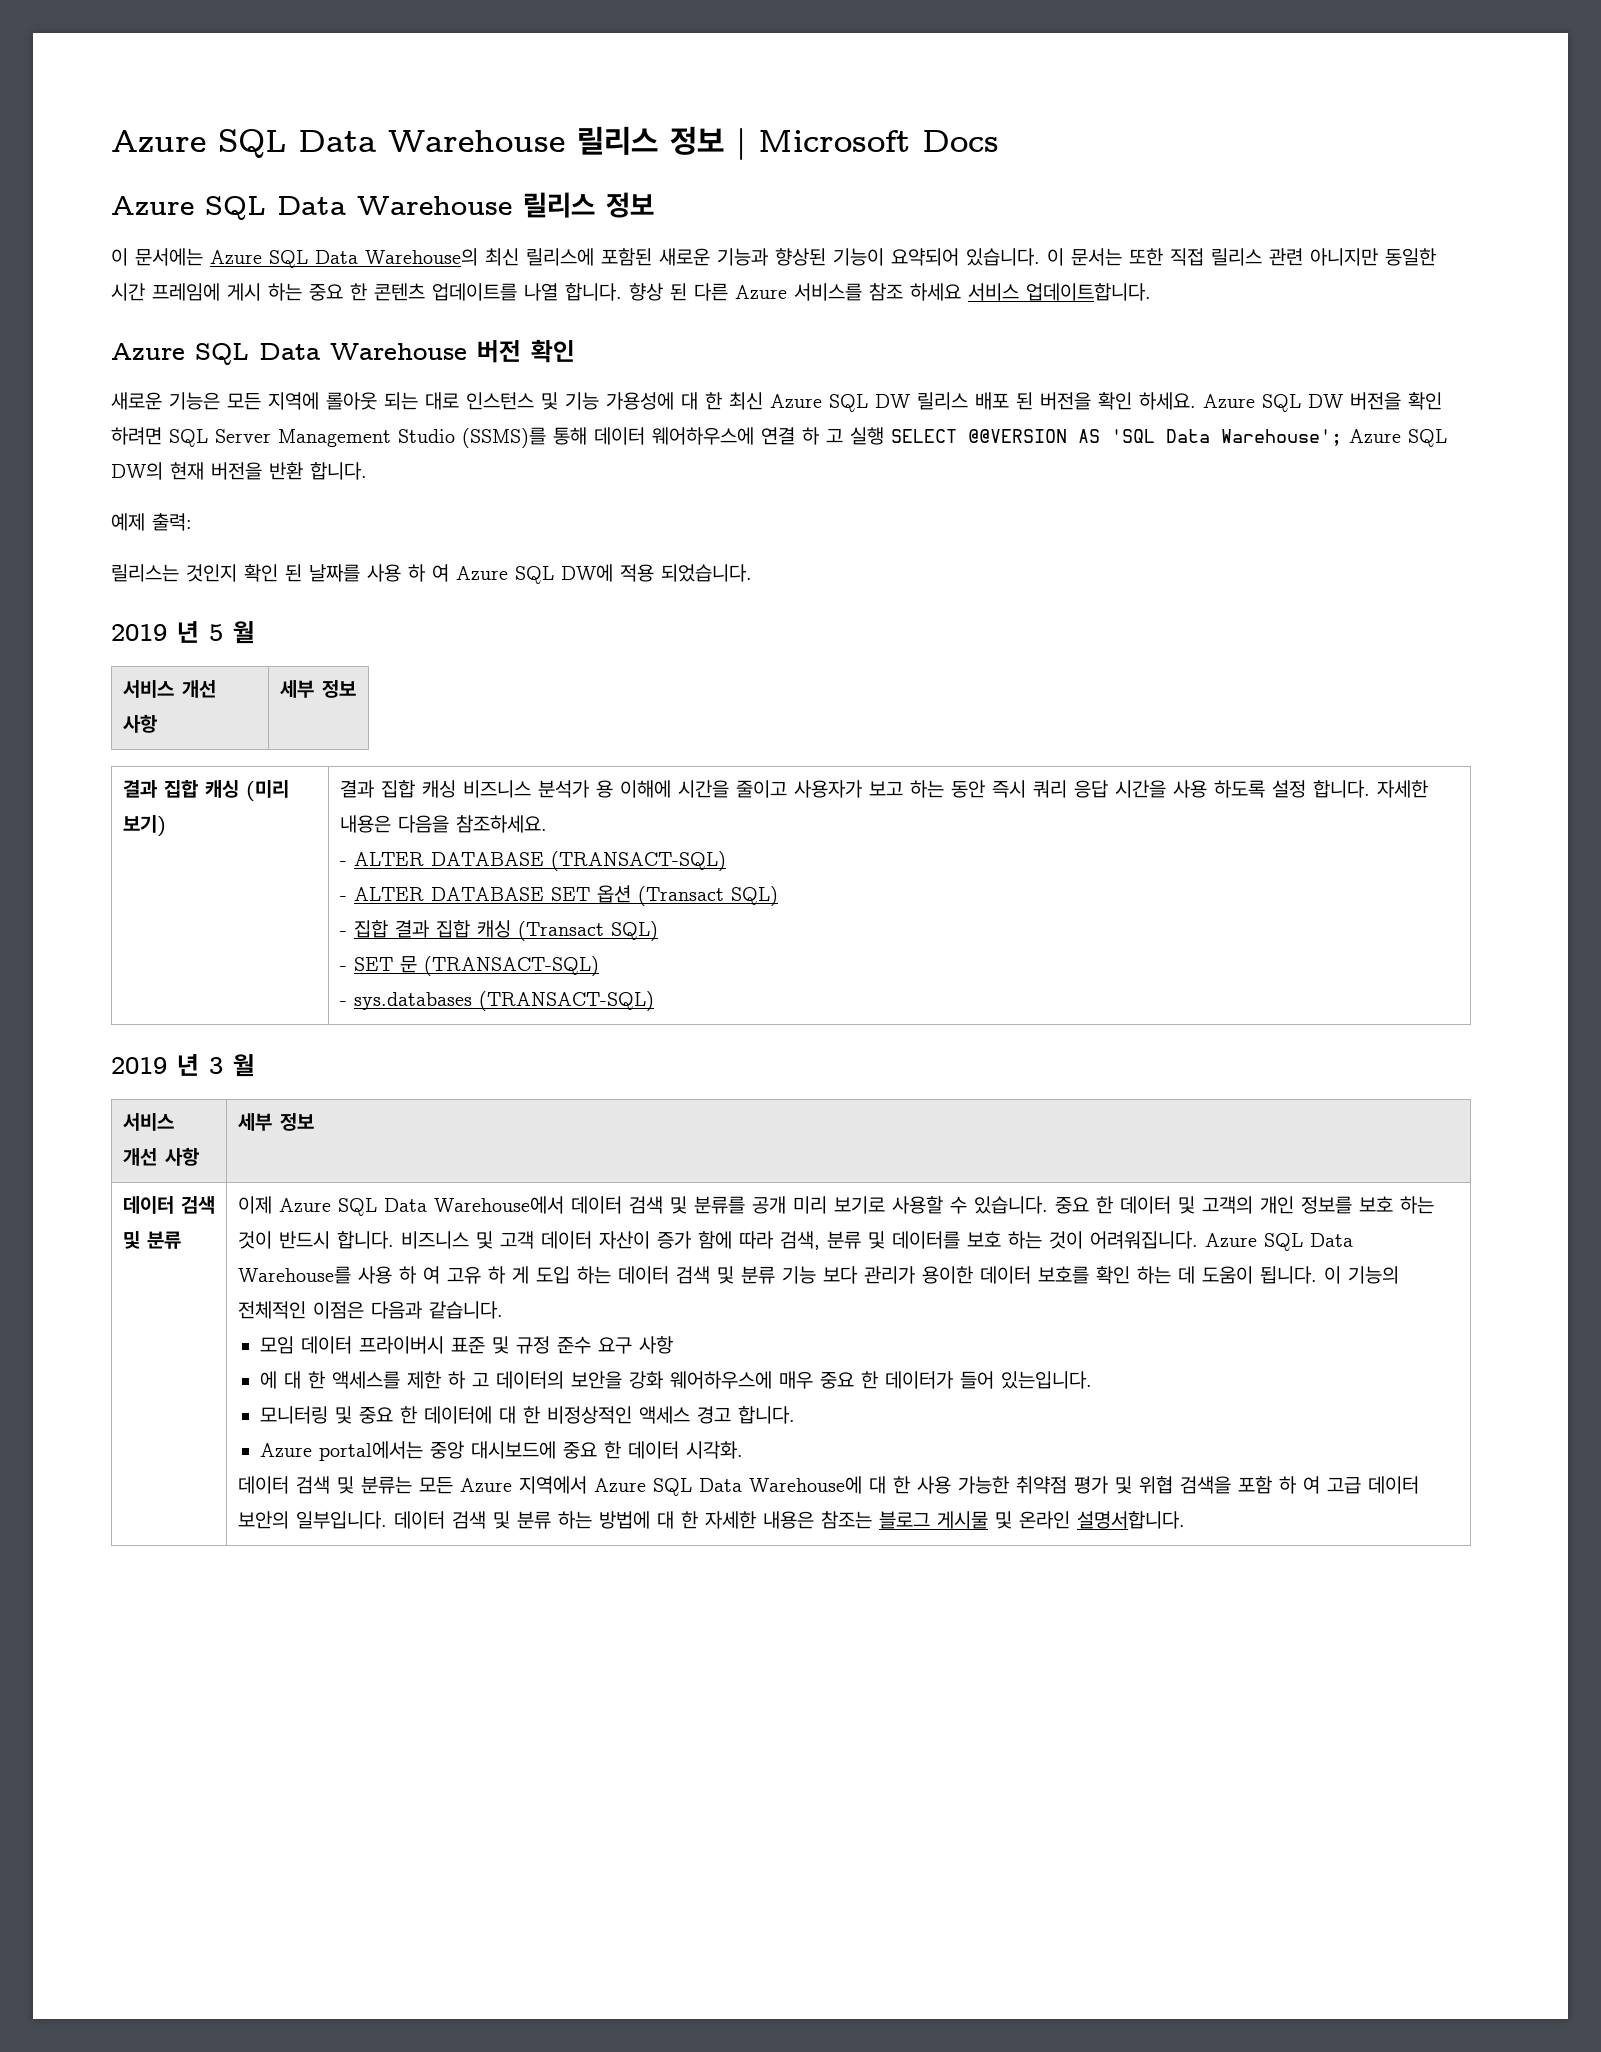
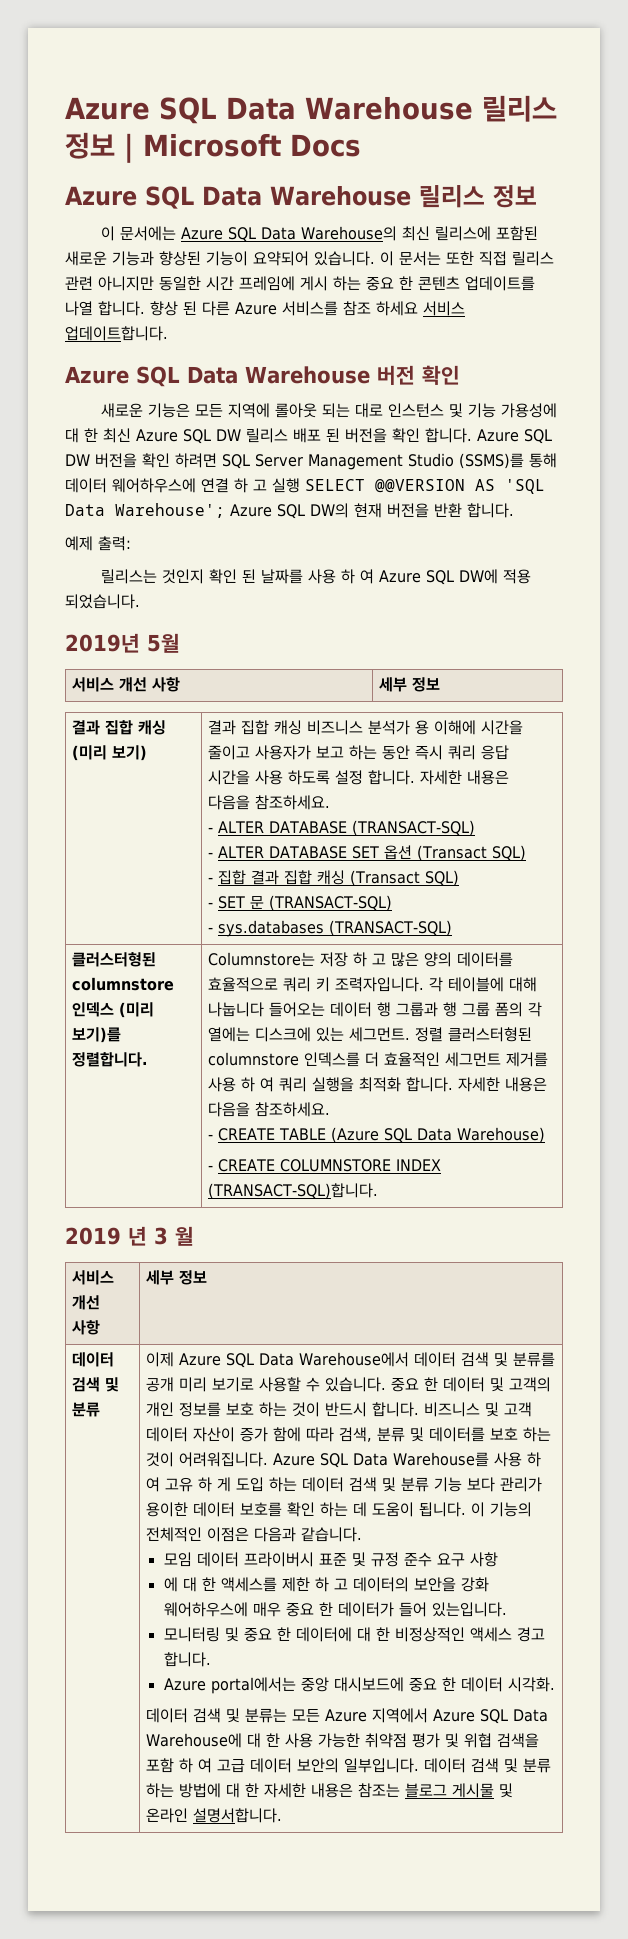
- 새로운 기능은 모든 지역에 롤아웃 되는 대로 인스턴스 및 기능 가용성에 대 한 최신 Azure SQL DW 릴리스 배포 된 버전을 확인 하세요.
+ 새로운 기능은 모든 지역에 롤아웃 되는 대로 인스턴스 및 기능 가용성에 대 한 최신 Azure SQL DW 릴리스 배포 된 버전을 확인 합니다.
- 2019 년 5 월
+ 2019년 5월
+ 클러스터형된 columnstore 인덱스 (미리 보기)를 정렬합니다. | Columnstore는 저장 하 고 많은 양의 데이터를 효율적으로 쿼리 키 조력자입니다. 각 테이블에 대해 나눕니다 들어오는 데이터 행 그룹과 행 그룹 폼의 각 열에는 디스크에 있는 세그먼트. 정렬 클러스터형된 columnstore 인덱스를 더 효율적인 세그먼트 제거를 사용 하 여 쿼리 실행을 최적화 합니다. 자세한 내용은 다음을 참조하세요.
+ - CREATE TABLE (Azure SQL Data Warehouse)
+ - CREATE COLUMNSTORE INDEX (TRANSACT-SQL)합니다.

